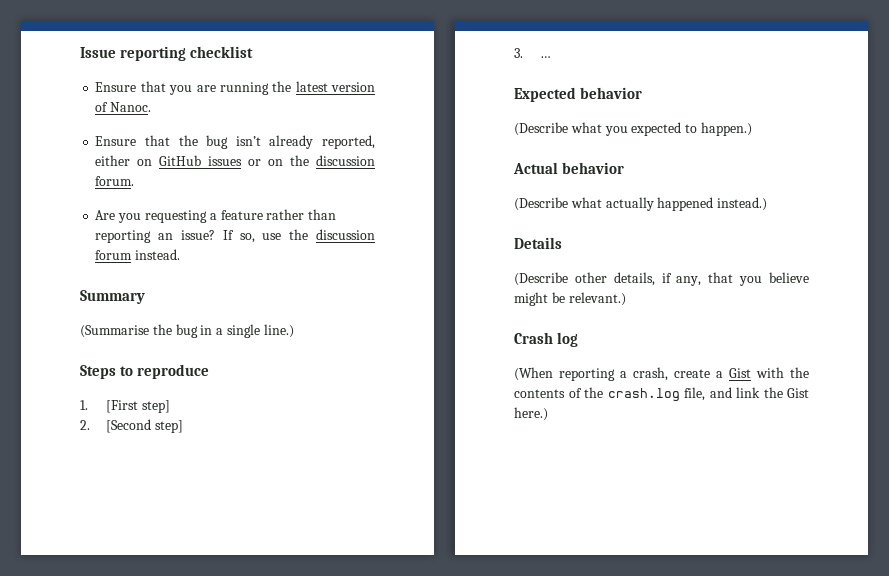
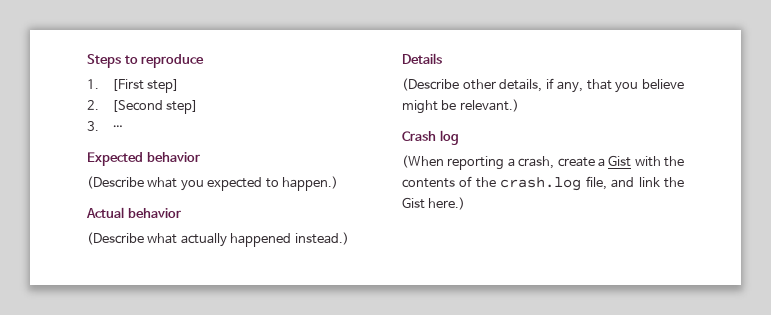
- Issue reporting checklist
- Ensure that you are running the latest version of Nanoc.
- Ensure that the bug isn’t already reported, either on GitHub issues or on the discussion forum.
- Are you requesting a feature rather than reporting an issue? If so, use the discussion forum instead.
- Summary
- (Summarise the bug in a single line.)

